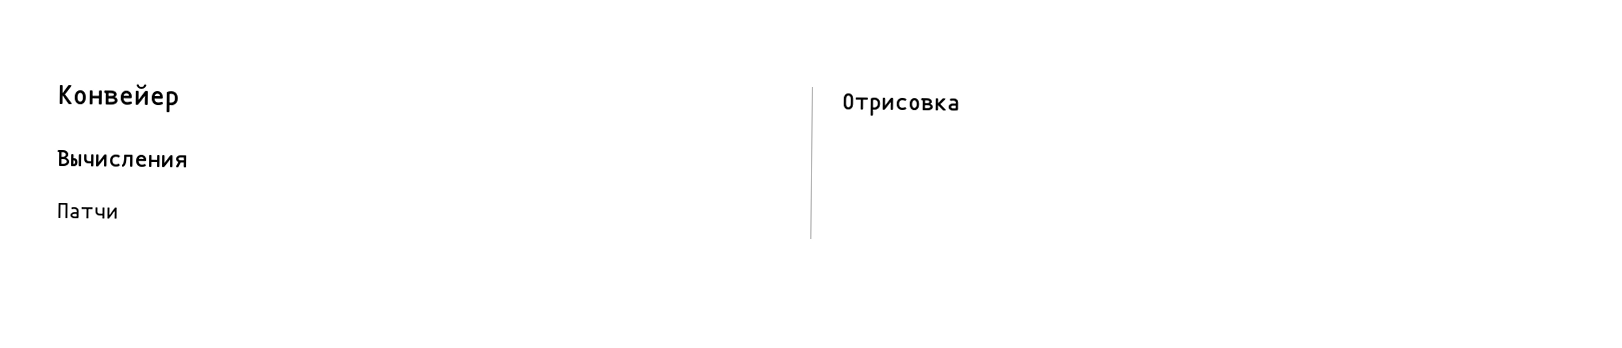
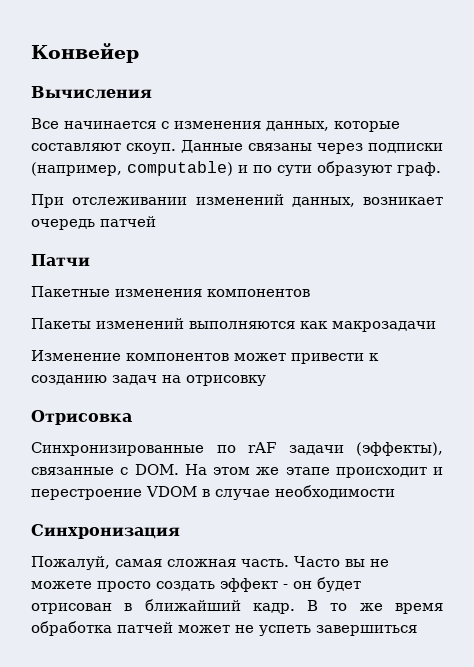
+ Все начинается с изменения данных, которые составляют скоуп. Данные связаны через подписки (например, computable) и по сути образуют граф.
+ При отслеживании изменений данных, возникает очередь патчей
  Патчи
+ Пакетные изменения компонентов
+ Пакеты изменений выполняются как макрозадачи
+ Изменение компонентов может привести к созданию задач на отрисовку
  Отрисовка
+ Синхронизированные по rAF задачи (эффекты), связанные с DOM. На этом же этапе происходит и перестроение VDOM в случае необходимости
+ Синхронизация
+ Пожалуй, самая сложная часть. Часто вы не можете просто создать эффект - он будет отрисован в ближайший кадр. В то же время обработка патчей может не успеть завершиться

